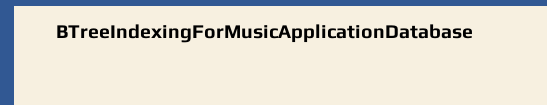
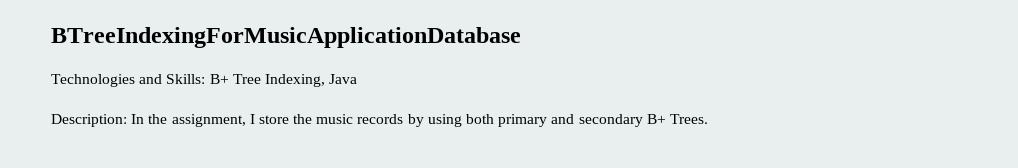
+ Technologies and Skills: B+ Tree Indexing, Java
+ Description: In the assignment, I store the music records by using both primary and secondary B+ Trees.

